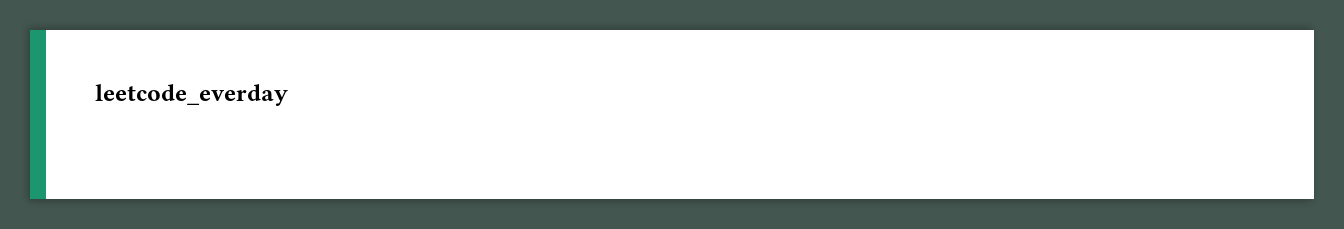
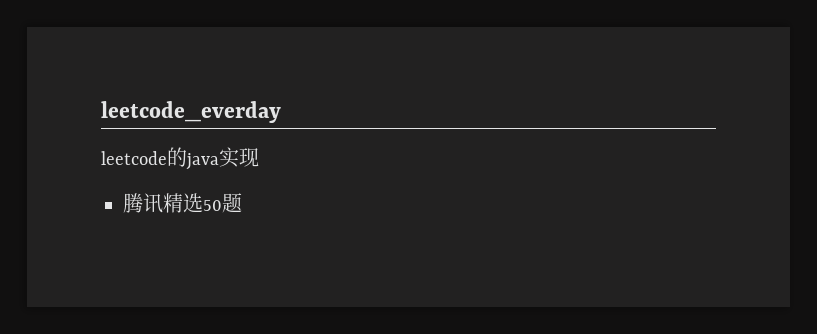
+ leetcode的java实现
+ 腾讯精选50题

